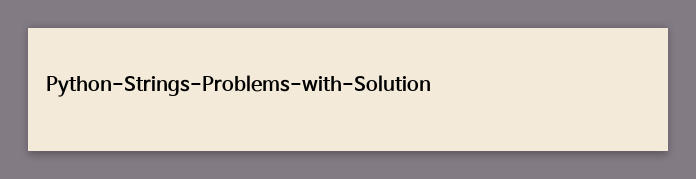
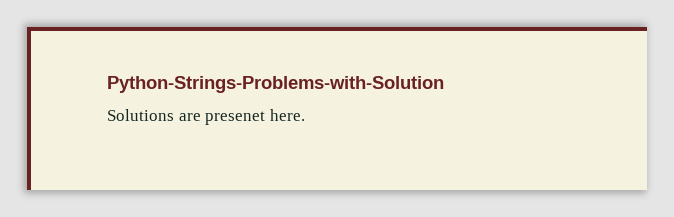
+ Solutions are presenet here.

